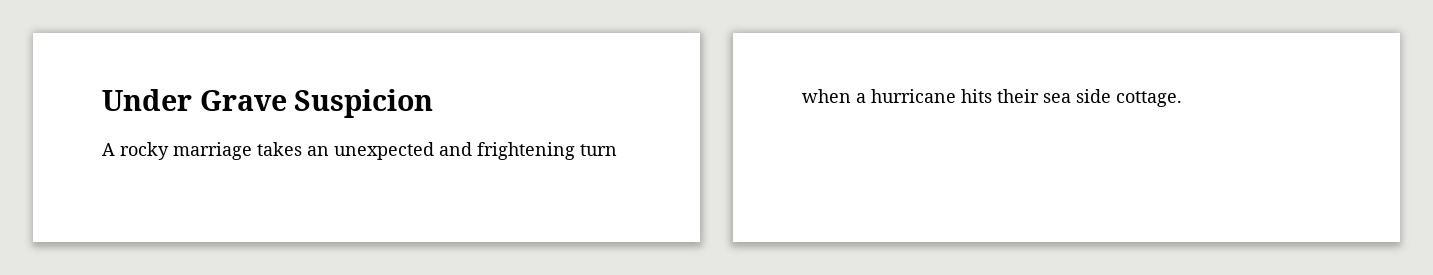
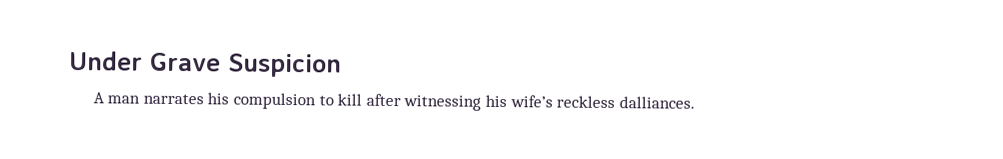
- A rocky marriage takes an unexpected and frightening turn when a hurricane hits their sea side cottage.
+ A man narrates his compulsion to kill after witnessing his wife’s reckless dalliances.

